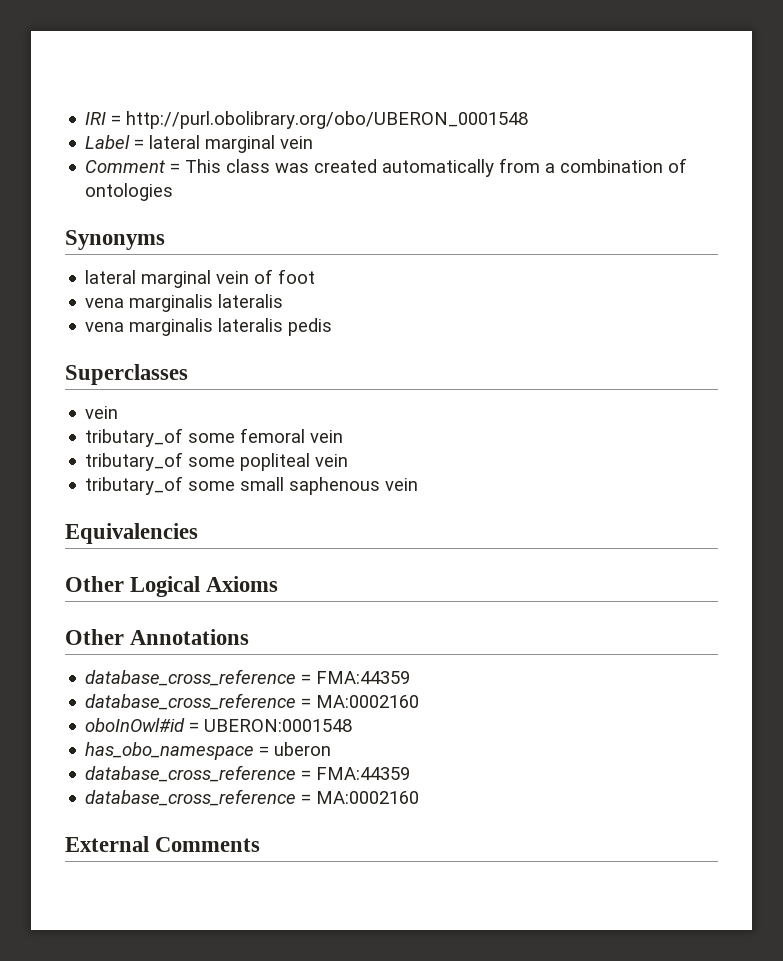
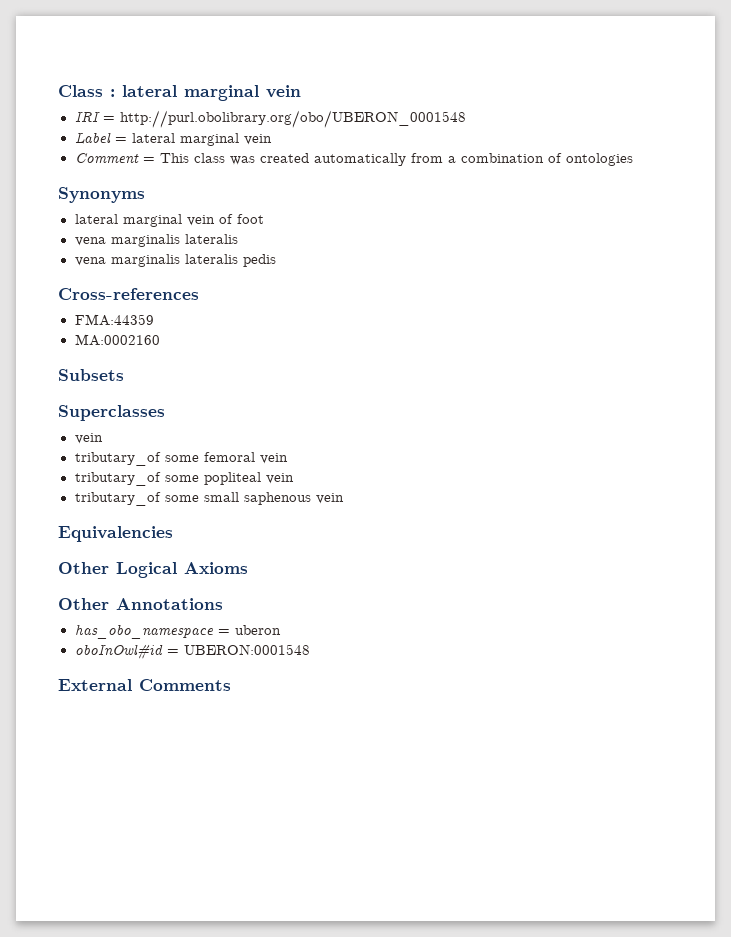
+ Class : lateral marginal vein
+ Cross-references
+ FMA:44359
+ MA:0002160
+ Subsets
  Other Annotations
- database_cross_reference = FMA:44359
- database_cross_reference = MA:0002160
+ has_obo_namespace = uberon
  oboInOwl#id = UBERON:0001548
- has_obo_namespace = uberon
- database_cross_reference = FMA:44359
- database_cross_reference = MA:0002160

